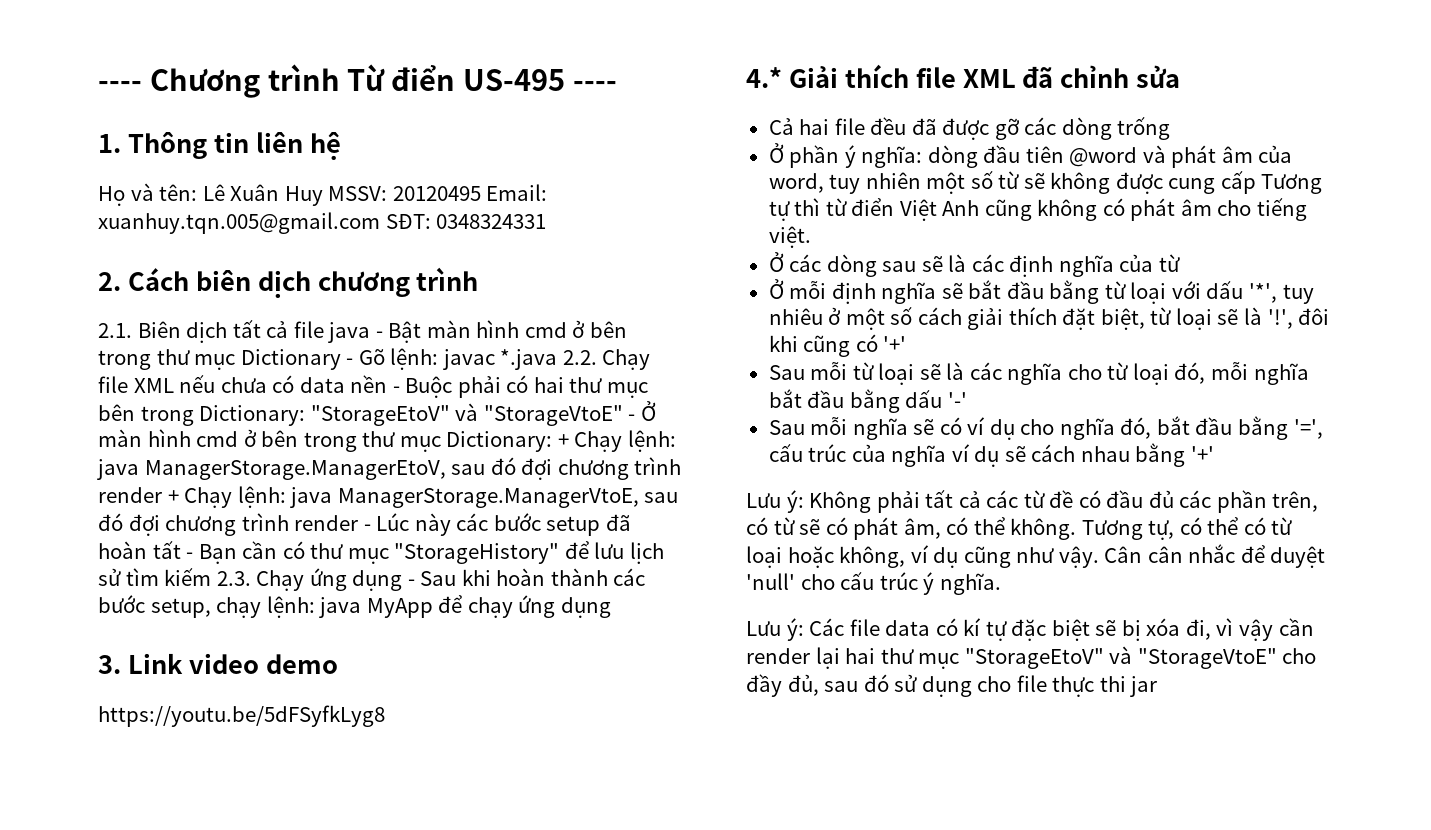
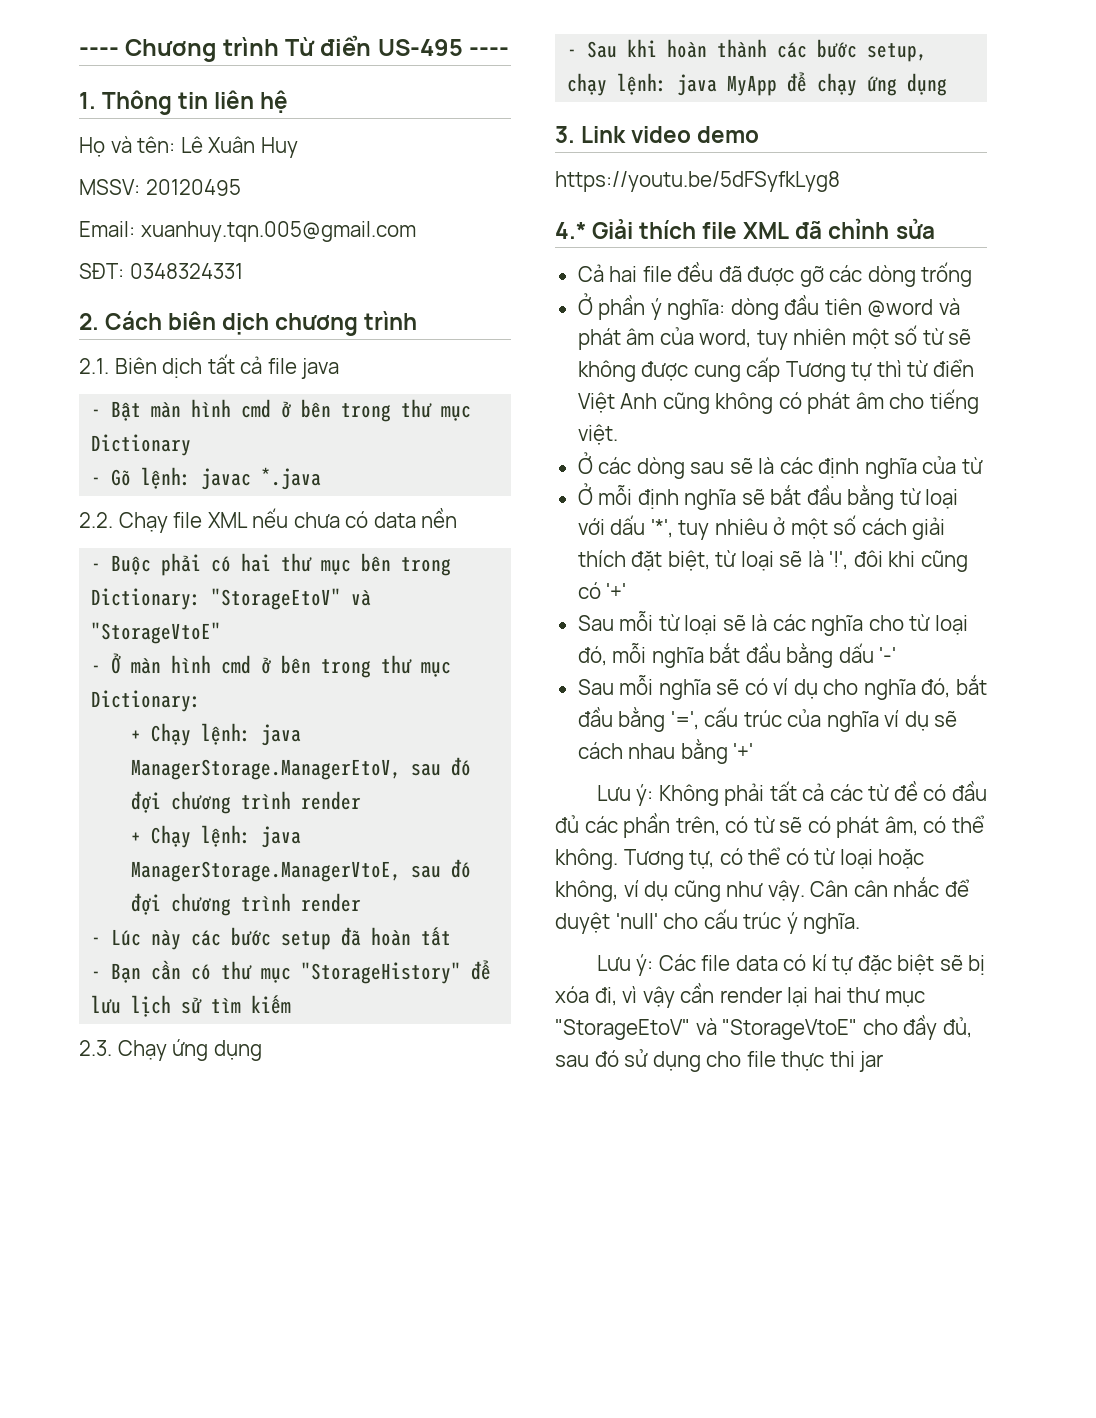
- Họ và tên: Lê Xuân Huy MSSV: 20120495 Email: xuanhuy.tqn.005@gmail.com SĐT: 0348324331
+ Họ và tên: Lê Xuân Huy
+ MSSV: 20120495
+ Email: xuanhuy.tqn.005@gmail.com
+ SĐT: 0348324331
- 2.1. Biên dịch tất cả file java - Bật màn hình cmd ở bên trong thư mục Dictionary - Gõ lệnh:
+ 2.1. Biên dịch tất cả file java
+ - Bật màn hình cmd ở bên trong thư mục Dictionary
+ - Gõ lệnh:
- javac *.java 2.2. Chạy file XML nếu chưa có data nền - Buộc phải có hai thư mục bên trong Dictionary: "StorageEtoV" và "StorageVtoE" - Ở màn hình cmd ở bên trong thư mục Dictionary: + Chạy lệnh:
+ javac *.java
+ 2.2. Chạy file XML nếu chưa có data nền
+ - Buộc phải có hai thư mục bên trong Dictionary: "StorageEtoV" và "StorageVtoE"
+ - Ở màn hình cmd ở bên trong thư mục Dictionary:
+ + Chạy lệnh:
- java ManagerStorage.ManagerEtoV, sau đó đợi chương trình render + Chạy lệnh:
+ java ManagerStorage.ManagerEtoV, sau đó đợi chương trình render
+ + Chạy lệnh:
- java ManagerStorage.ManagerVtoE, sau đó đợi chương trình render - Lúc này các bước setup đã hoàn tất - Bạn cần có thư mục "StorageHistory" để lưu lịch sử tìm kiếm 2.3. Chạy ứng dụng - Sau khi hoàn thành các bước setup, chạy lệnh:
+ java ManagerStorage.ManagerVtoE, sau đó đợi chương trình render
+ - Lúc này các bước setup đã hoàn tất
+ - Bạn cần có thư mục "StorageHistory" để lưu lịch sử tìm kiếm
+ 2.3. Chạy ứng dụng
+ - Sau khi hoàn thành các bước setup, chạy lệnh:

